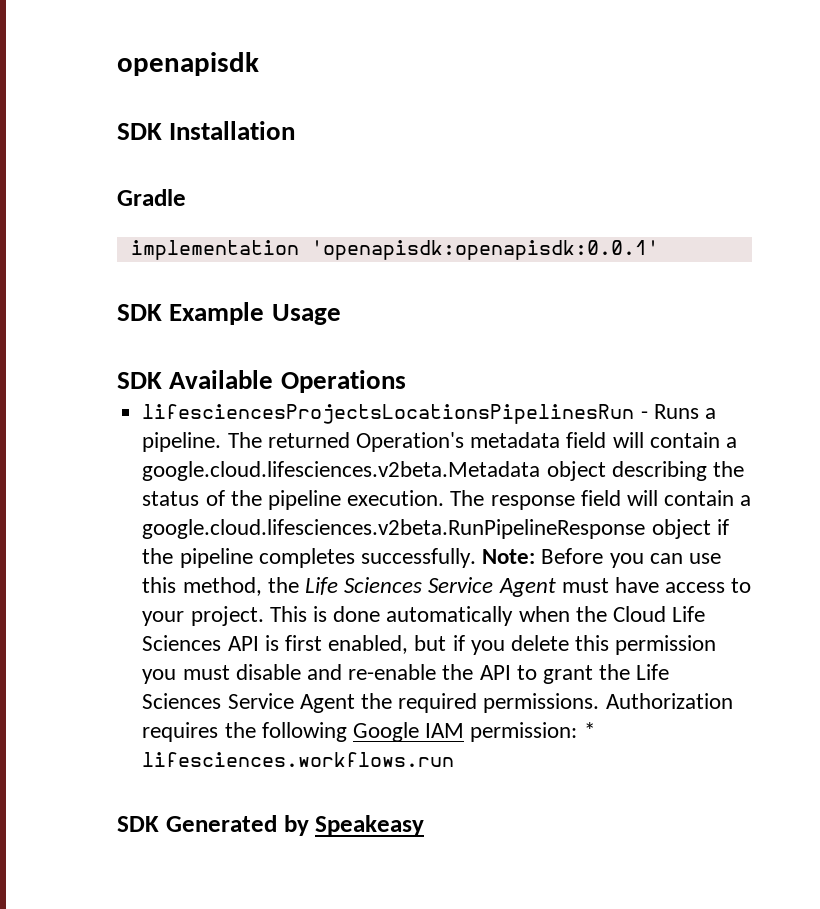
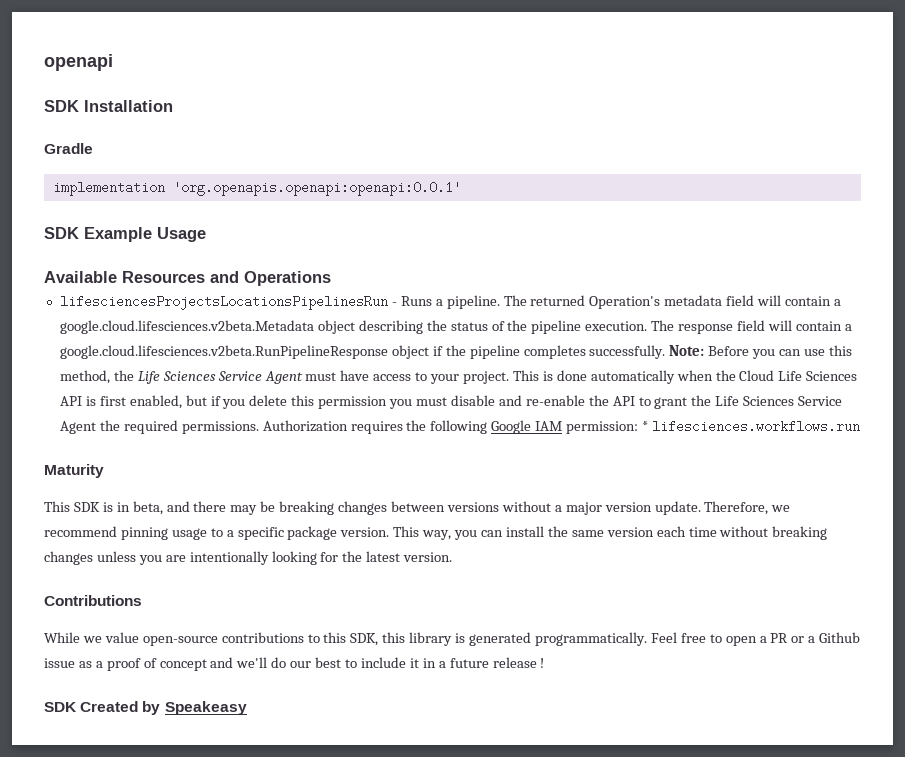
- openapisdk
+ openapi
- implementation 'openapisdk:openapisdk:0.0.1'
+ implementation 'org.openapis.openapi:openapi:0.0.1'
- SDK Available Operations
+ Available Resources and Operations
- SDK Generated by Speakeasy
+ Maturity
+ This SDK is in beta, and there may be breaking changes between versions without a major version update. Therefore, we recommend pinning usage to a specific package version. This way, you can install the same version each time without breaking changes unless you are intentionally looking for the latest version.
+ Contributions
+ While we value open-source contributions to this SDK, this library is generated programmatically. Feel free to open a PR or a Github issue as a proof of concept and we'll do our best to include it in a future release !
+ SDK Created by Speakeasy

